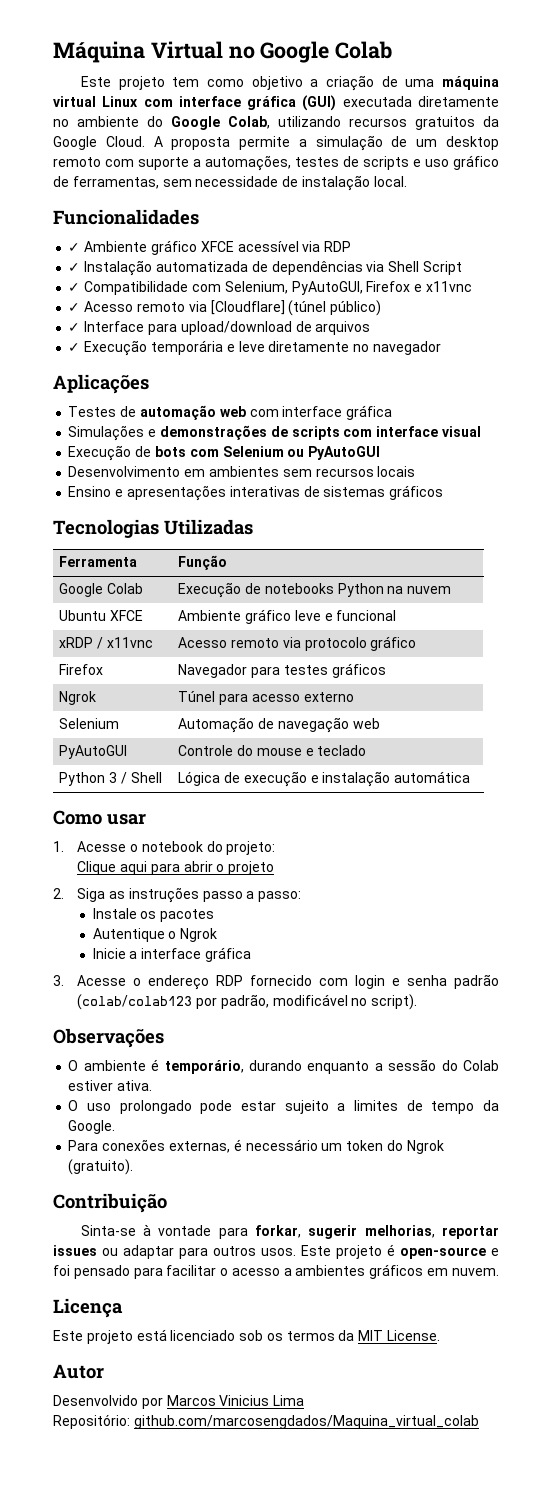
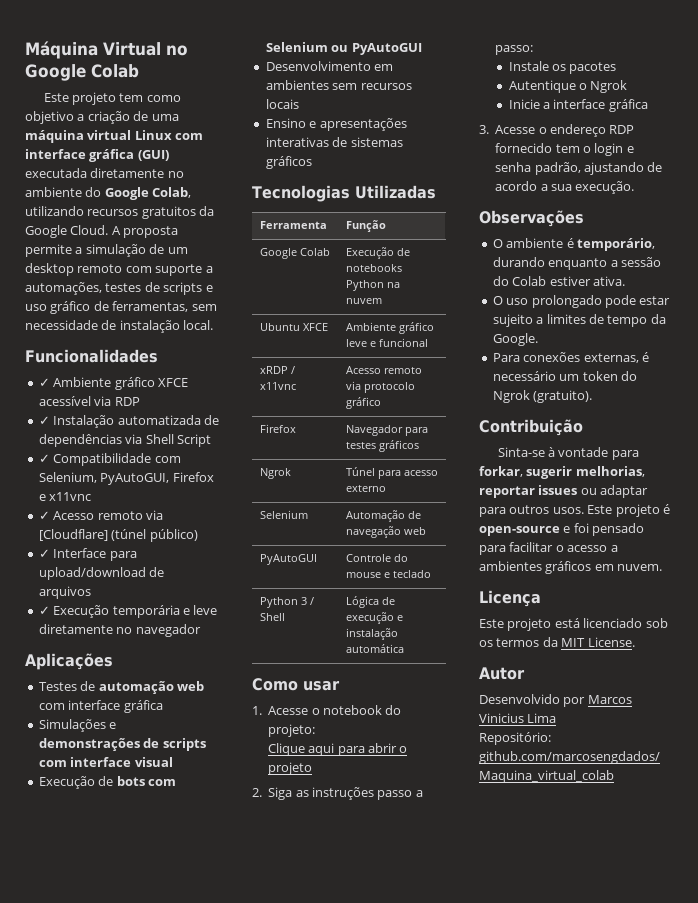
- 3. Acesse o endereço RDP fornecido com login e senha padrão (colab/colab123 por padrão, modificável no script).
+ 3. Acesse o endereço RDP fornecido tem o login e senha padrão, ajustando de acordo a sua execução.

